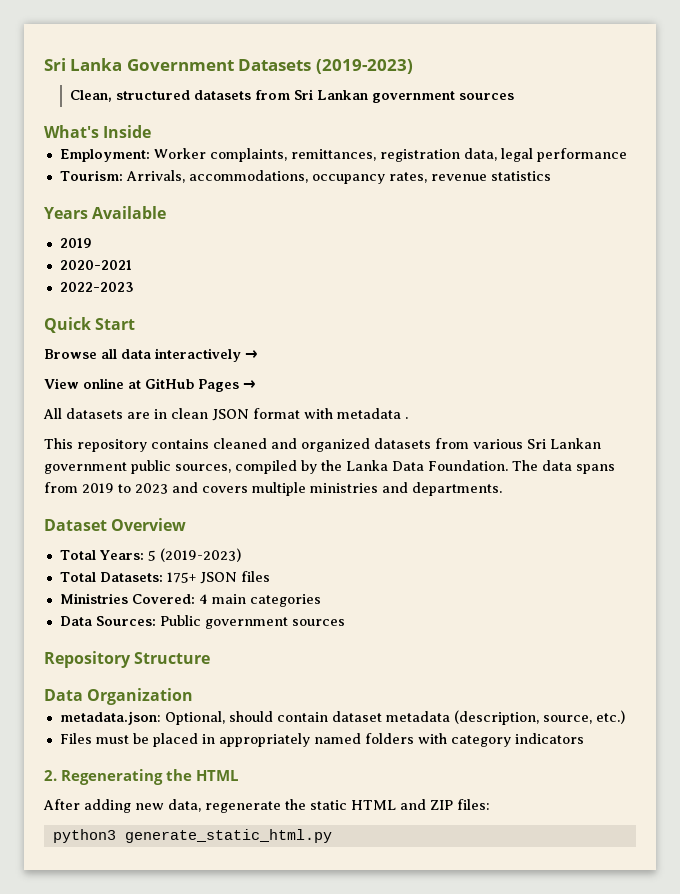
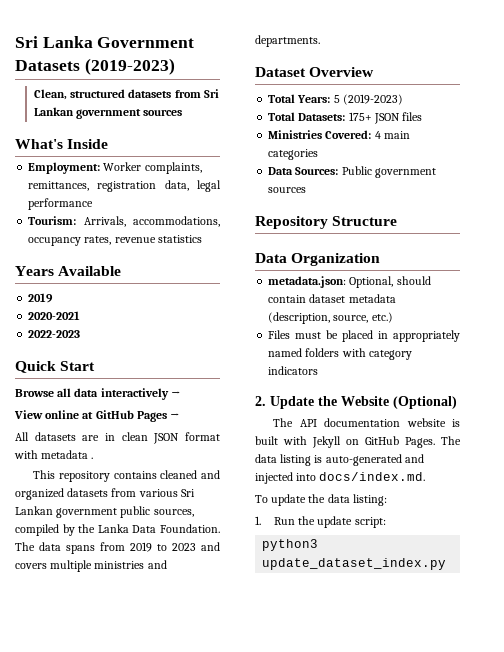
- 2. Regenerating the HTML
- After adding new data, regenerate the static HTML and ZIP files:
+ 2. Update the Website (Optional)
+ The API documentation website is built with Jekyll on GitHub Pages. The data listing is auto-generated and injected into docs/index.md.
+ To update the data listing:
+ 1. Run the update script:
- python3 generate_static_html.py
+ python3 update_dataset_index.py

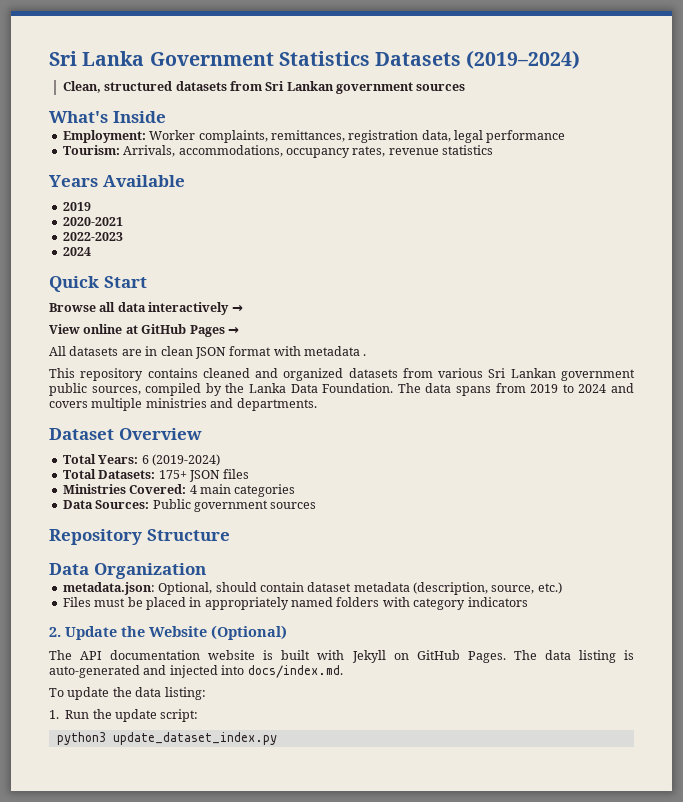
- Sri Lanka Government Datasets (2019-2023)
+ Sri Lanka Government Statistics Datasets (2019–2024)
  2022-2023
+ 2024
- The data spans from 2019 to 2023 and covers multiple ministries and departments.
+ The data spans from 2019 to 2024 and covers multiple ministries and departments.
- Total Years: 5 (2019-2023)
+ Total Years: 6 (2019-2024)

